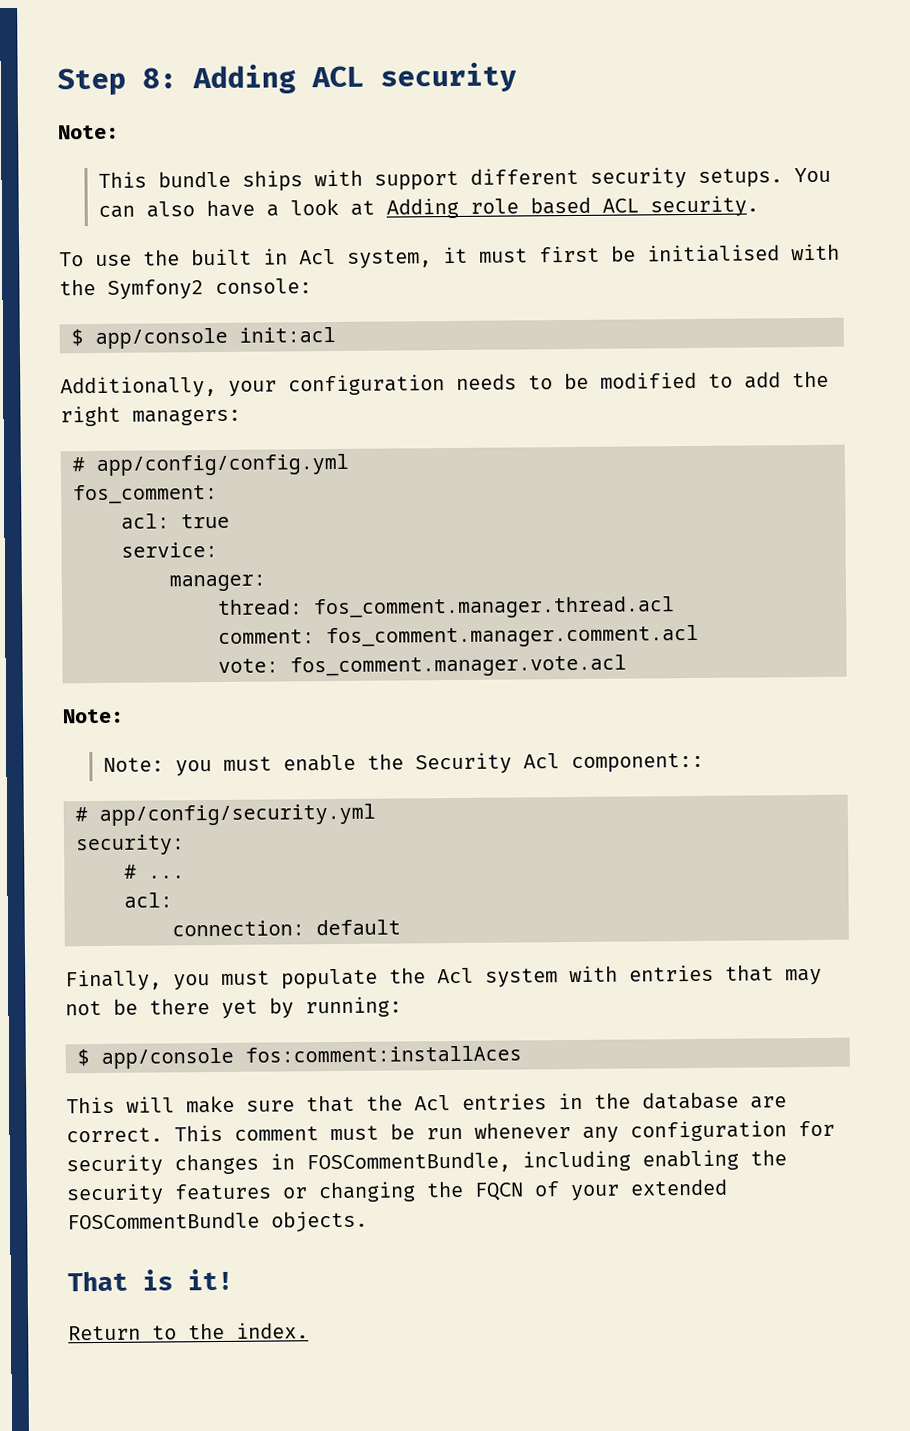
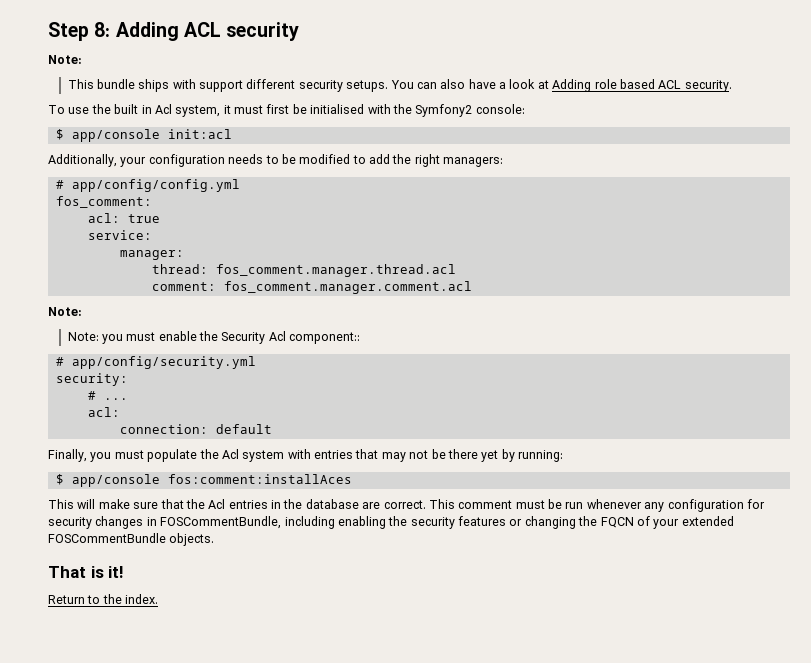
- vote: fos_comment.manager.vote.acl

